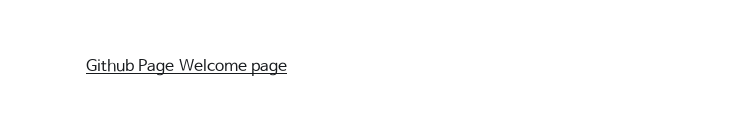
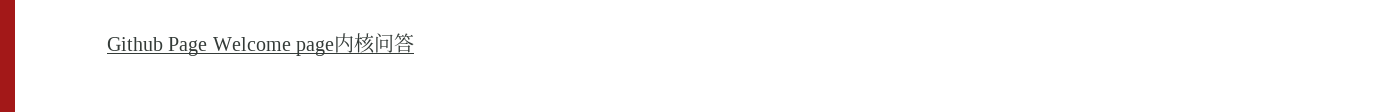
- Github Page Welcome page
+ Github Page Welcome page内核问答

